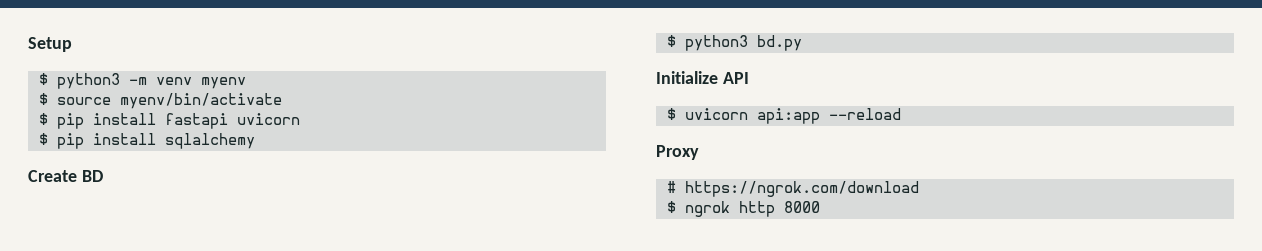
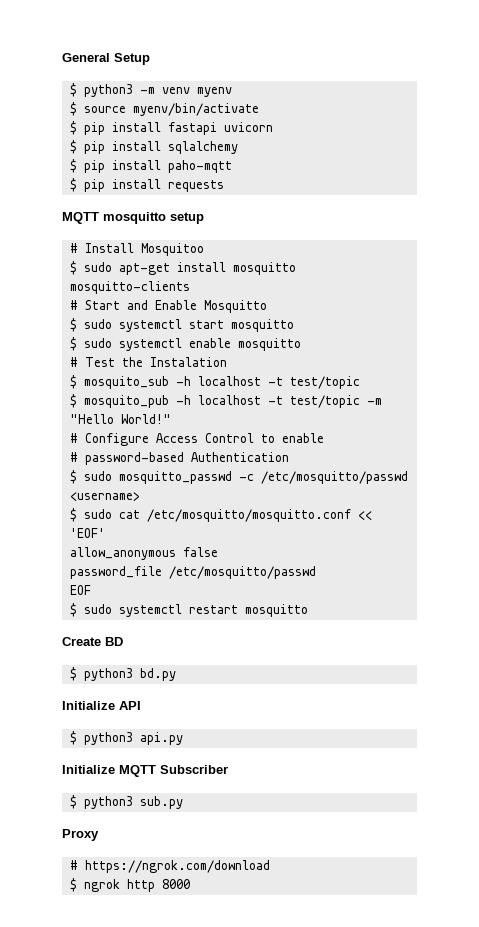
- Setup
+ General Setup
+ $ pip install paho-mqtt
+ $ pip install requests
+ MQTT mosquitto setup
+ # Install Mosquitoo
+ $ sudo apt-get install mosquitto mosquitto-clients
+ # Start and Enable Mosquitto
+ $ sudo systemctl start mosquitto
+ $ sudo systemctl enable mosquitto
+ # Test the Instalation
+ $ mosquito_sub -h localhost -t test/topic
+ $ mosquito_pub -h localhost -t test/topic -m "Hello World!"
+ # Configure Access Control to enable
+ # password-based Authentication
+ $ sudo mosquitto_passwd -c /etc/mosquitto/passwd <username>
+ $ sudo cat /etc/mosquitto/mosquitto.conf << 'EOF'
+ allow_anonymous false
+ password_file /etc/mosquitto/passwd
+ EOF
+ $ sudo systemctl restart mosquitto
- $ uvicorn api:app --reload
+ $ python3 api.py
+ Initialize MQTT Subscriber
+ $ python3 sub.py

